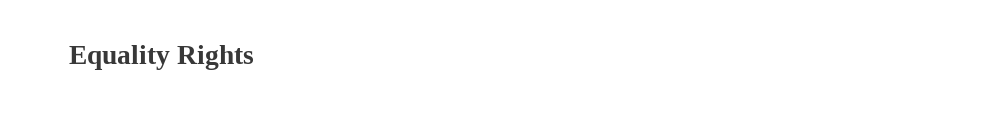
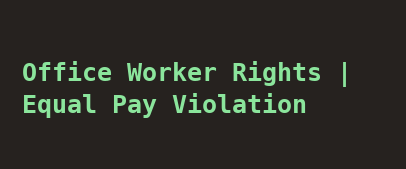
- Equality Rights
+ Office Worker Rights | Equal Pay Violation

